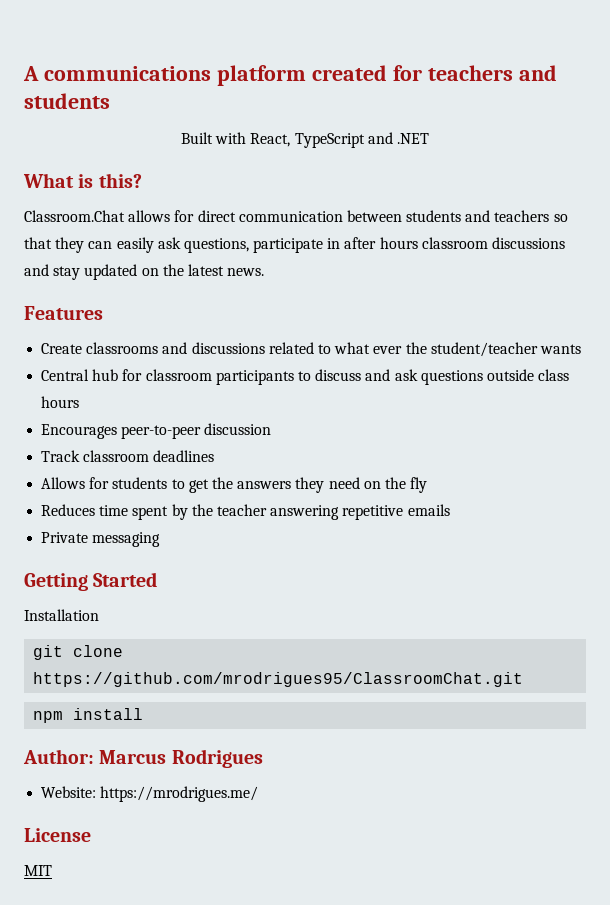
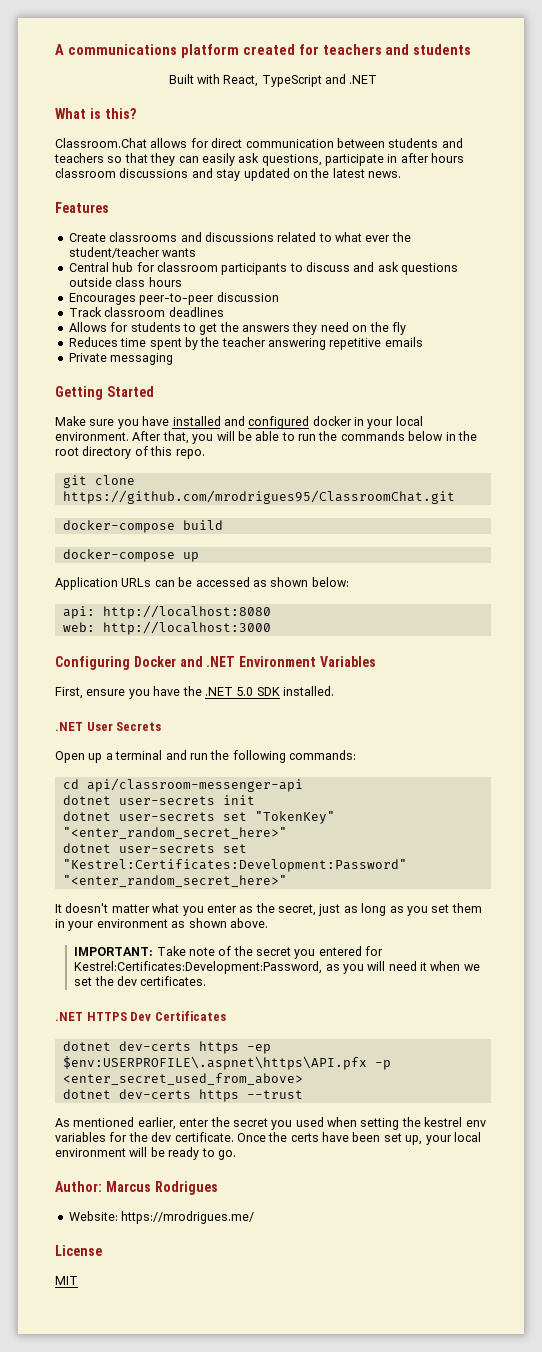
- Installation
+ Make sure you have installed and configured docker in your local environment. After that, you will be able to run the commands below in the root directory of this repo.
  git clone https://github.com/mrodrigues95/ClassroomChat.git
- npm install
+ docker-compose build
+ docker-compose up
+ Application URLs can be accessed as shown below:
+ api: http://localhost:8080
+ web: http://localhost:3000
+ Configuring Docker and .NET Environment Variables
+ First, ensure you have the .NET 5.0 SDK installed.
+ .NET User Secrets
+ Open up a terminal and run the following commands:
+ cd api/classroom-messenger-api
+ dotnet user-secrets init
+ dotnet user-secrets set "TokenKey" "<enter_random_secret_here>"
+ dotnet user-secrets set "Kestrel:Certificates:Development:Password" "<enter_random_secret_here>"
+ It doesn't matter what you enter as the secret, just as long as you set them in your environment as shown above.
+ IMPORTANT: Take note of the secret you entered for Kestrel:Certificates:Development:Password, as you will need it when we set the dev certificates.
+ .NET HTTPS Dev Certificates
+ dotnet dev-certs https -ep $env:USERPROFILE\.aspnet\https\API.pfx -p <enter_secret_used_from_above>
+ dotnet dev-certs https --trust
+ As mentioned earlier, enter the secret you used when setting the kestrel env variables for the dev certificate. Once the certs have been set up, your local environment will be ready to go.

